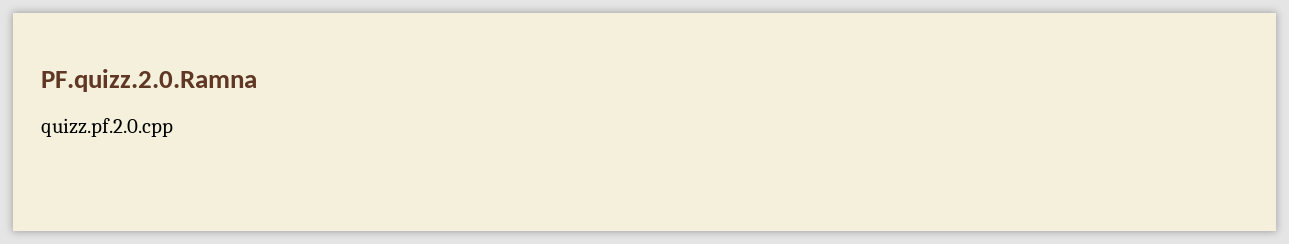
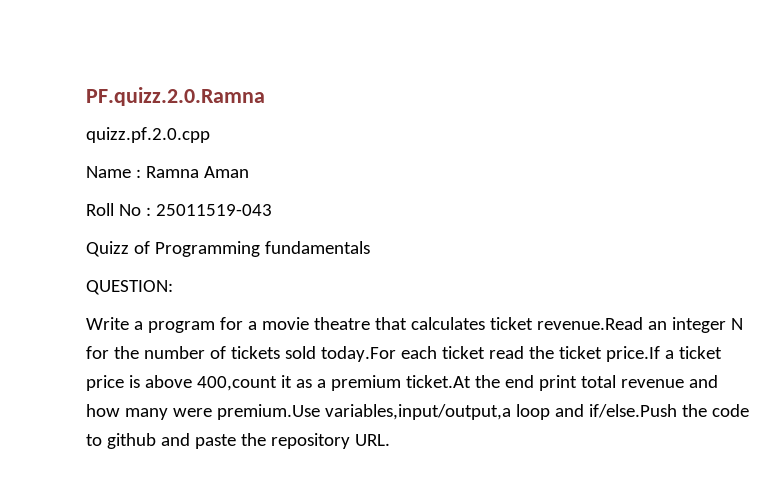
+ Name : Ramna Aman
+ Roll No : 25011519-043
+ Quizz of Programming fundamentals
+ QUESTION:
+ Write a program for a movie theatre that calculates ticket revenue.Read an integer N for the number of tickets sold today.For each ticket read the ticket price.If a ticket price is above 400,count it as a premium ticket.At the end print total revenue and how many were premium.Use variables,input/output,a loop and if/else.Push the code to github and paste the repository URL.

